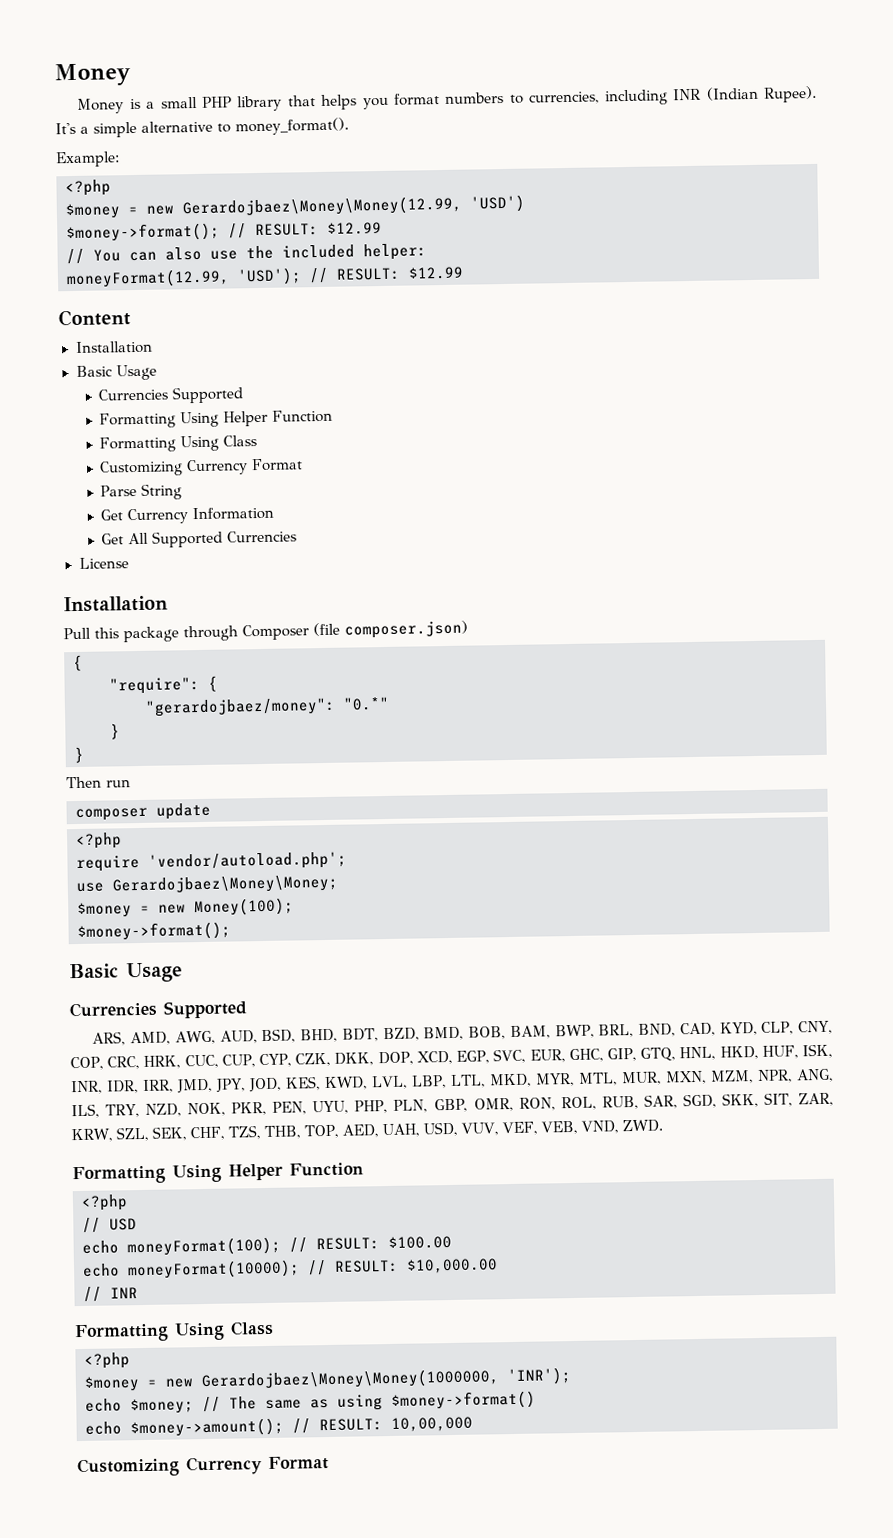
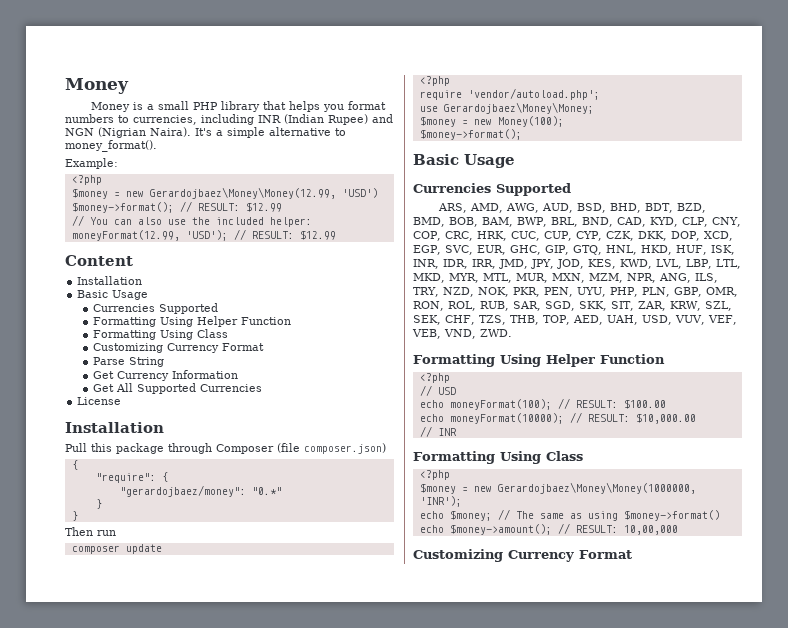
- Money is a small PHP library that helps you format numbers to currencies, including INR (Indian Rupee).
+ Money is a small PHP library that helps you format numbers to currencies, including INR (Indian Rupee) and NGN (Nigrian Naira).

